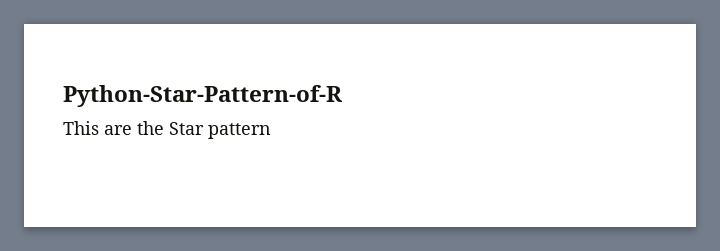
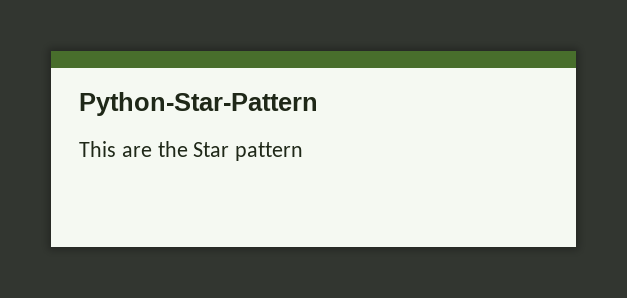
- Python-Star-Pattern-of-R
+ Python-Star-Pattern

